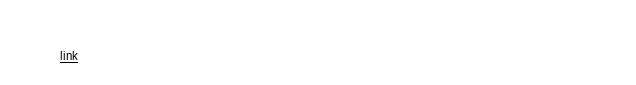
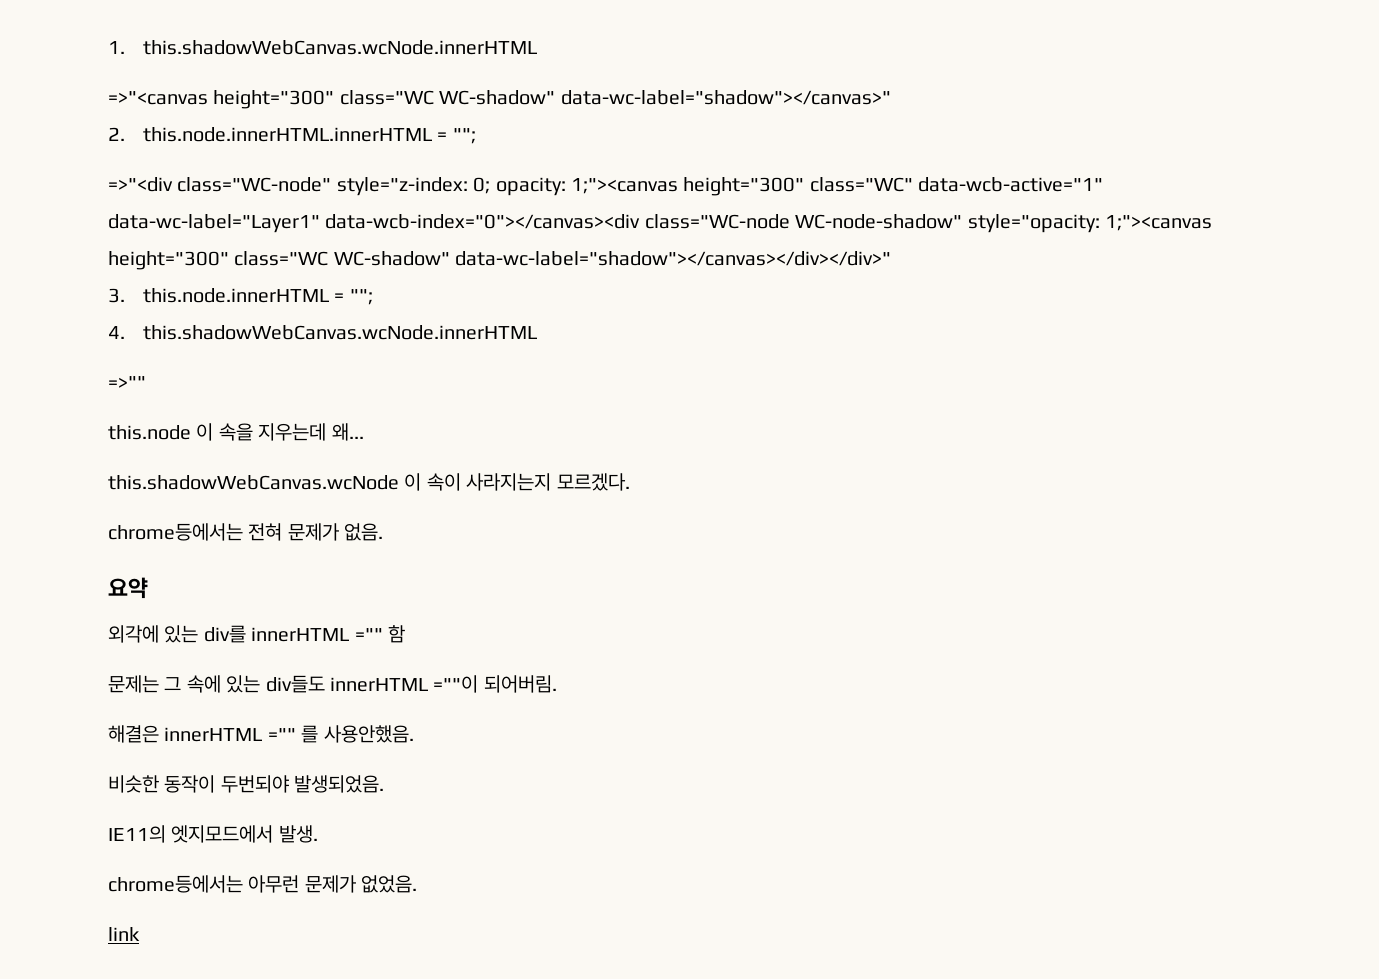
+ 1. this.shadowWebCanvas.wcNode.innerHTML
+ =>"<canvas height="300" class="WC WC-shadow" data-wc-label="shadow"></canvas>"
+ 2. this.node.innerHTML.innerHTML = "";
+ =>"<div class="WC-node" style="z-index: 0; opacity: 1;"><canvas height="300" class="WC" data-wcb-active="1" data-wc-label="Layer1" data-wcb-index="0"></canvas><div class="WC-node WC-node-shadow" style="opacity: 1;"><canvas height="300" class="WC WC-shadow" data-wc-label="shadow"></canvas></div></div>"
+ 3. this.node.innerHTML = "";
+ 4. this.shadowWebCanvas.wcNode.innerHTML
+ =>""
+ this.node 이 속을 지우는데 왜...
+ this.shadowWebCanvas.wcNode 이 속이 사라지는지 모르겠다.
+ chrome등에서는 전혀 문제가 없음.
+ 요약
+ 외각에 있는 div를 innerHTML ="" 함
+ 문제는 그 속에 있는 div들도 innerHTML =""이 되어버림.
+ 해결은 innerHTML ="" 를 사용안했음.
+ 비슷한 동작이 두번되야 발생되었음.
+ IE11의 엣지모드에서 발생.
+ chrome등에서는 아무런 문제가 없었음.

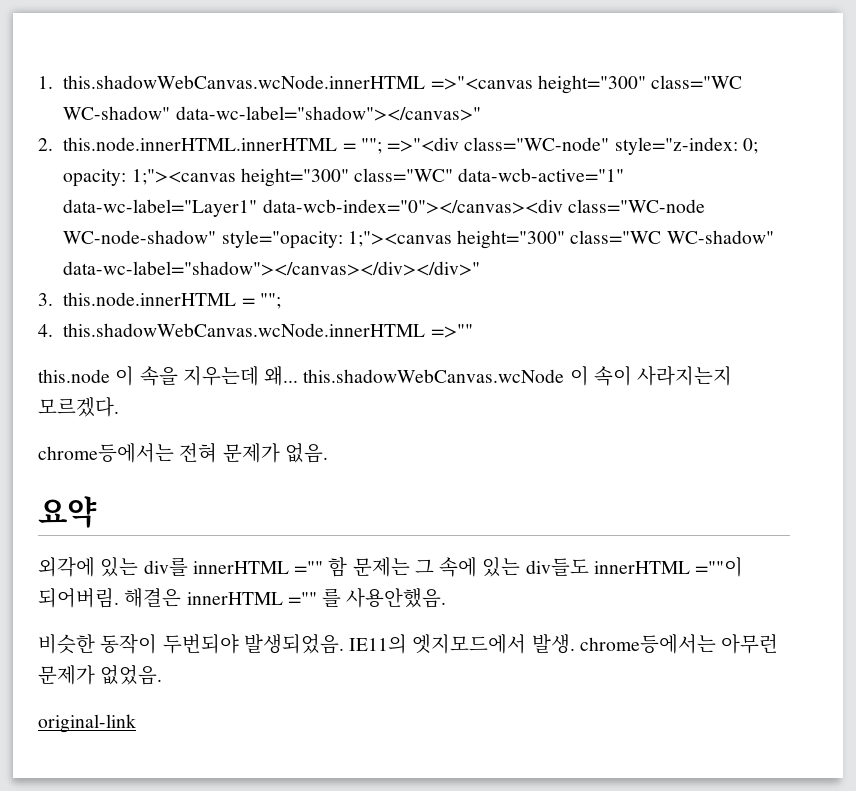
- 1. this.shadowWebCanvas.wcNode.innerHTML
- =>"<canvas height="300" class="WC WC-shadow" data-wc-label="shadow"></canvas>"
+ 1. this.shadowWebCanvas.wcNode.innerHTML =>"<canvas height="300" class="WC WC-shadow" data-wc-label="shadow"></canvas>"
- 2. this.node.innerHTML.innerHTML = "";
- =>"<div class="WC-node" style="z-index: 0; opacity: 1;"><canvas height="300" class="WC" data-wcb-active="1" data-wc-label="Layer1" data-wcb-index="0"></canvas><div class="WC-node WC-node-shadow" style="opacity: 1;"><canvas height="300" class="WC WC-shadow" data-wc-label="shadow"></canvas></div></div>"
+ 2. this.node.innerHTML.innerHTML = ""; =>"<div class="WC-node" style="z-index: 0; opacity: 1;"><canvas height="300" class="WC" data-wcb-active="1" data-wc-label="Layer1" data-wcb-index="0"></canvas><div class="WC-node WC-node-shadow" style="opacity: 1;"><canvas height="300" class="WC WC-shadow" data-wc-label="shadow"></canvas></div></div>"
- 4. this.shadowWebCanvas.wcNode.innerHTML
- =>""
+ 4. this.shadowWebCanvas.wcNode.innerHTML =>""
- this.node 이 속을 지우는데 왜...
- this.shadowWebCanvas.wcNode 이 속이 사라지는지 모르겠다.
+ this.node 이 속을 지우는데 왜... this.shadowWebCanvas.wcNode 이 속이 사라지는지 모르겠다.
- 외각에 있는 div를 innerHTML ="" 함
- 문제는 그 속에 있는 div들도 innerHTML =""이 되어버림.
- 해결은 innerHTML ="" 를 사용안했음.
+ 외각에 있는 div를 innerHTML ="" 함 문제는 그 속에 있는 div들도 innerHTML =""이 되어버림. 해결은 innerHTML ="" 를 사용안했음.
- 비슷한 동작이 두번되야 발생되었음.
- IE11의 엣지모드에서 발생.
- chrome등에서는 아무런 문제가 없었음.
+ 비슷한 동작이 두번되야 발생되었음. IE11의 엣지모드에서 발생. chrome등에서는 아무런 문제가 없었음.
- link
+ original-link

